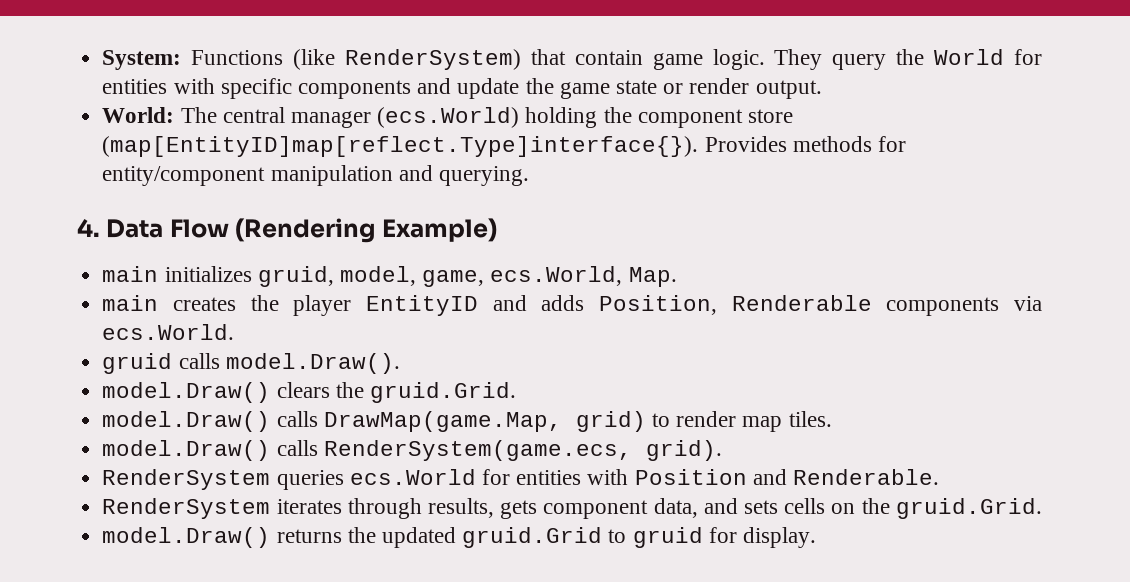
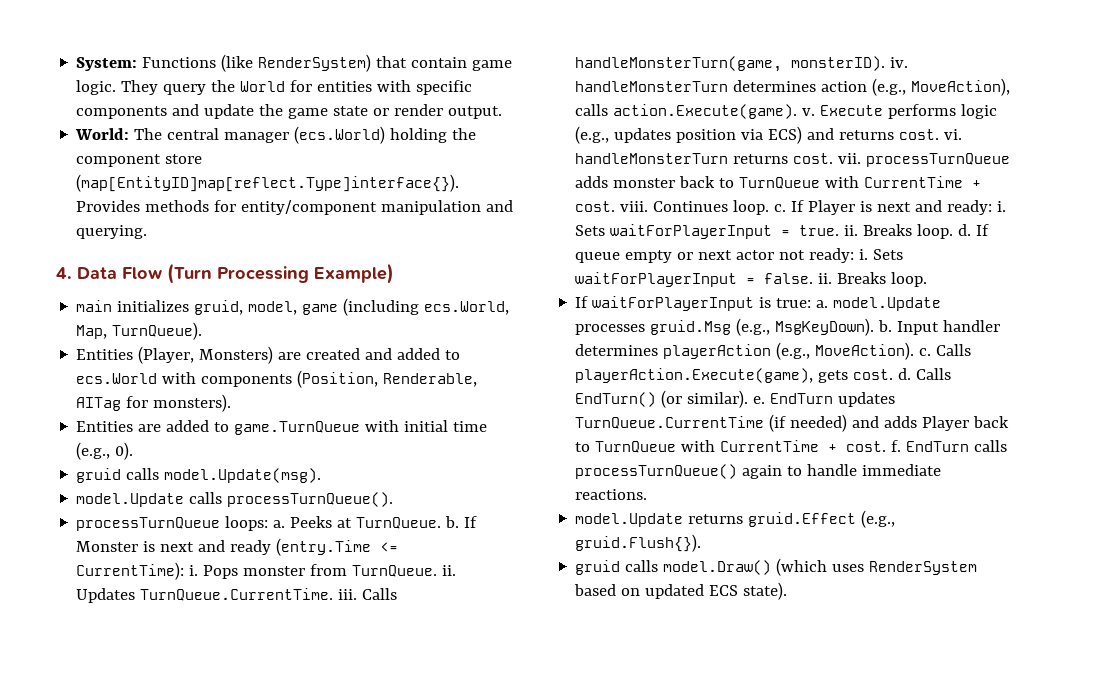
- 4. Data Flow (Rendering Example)
+ 4. Data Flow (Turn Processing Example)
- main initializes gruid, model, game, ecs.World, Map.
- main creates the player EntityID and adds Position, Renderable components via ecs.World.
- gruid calls model.Draw().
- model.Draw() clears the gruid.Grid.
- model.Draw() calls DrawMap(game.Map, grid) to render map tiles.
- model.Draw() calls RenderSystem(game.ecs, grid).
- RenderSystem queries ecs.World for entities with Position and Renderable.
- RenderSystem iterates through results, gets component data, and sets cells on the gruid.Grid.
- model.Draw() returns the updated gruid.Grid to gruid for display.
+ main initializes gruid, model, game (including ecs.World, Map, TurnQueue).
+ Entities (Player, Monsters) are created and added to ecs.World with components (Position, Renderable, AITag for monsters).
+ Entities are added to game.TurnQueue with initial time (e.g., 0).
+ gruid calls model.Update(msg).
+ model.Update calls processTurnQueue().
+ processTurnQueue loops: a. Peeks at TurnQueue. b. If Monster is next and ready (entry.Time <= CurrentTime): i. Pops monster from TurnQueue. ii. Updates TurnQueue.CurrentTime. iii. Calls handleMonsterTurn(game, monsterID). iv. handleMonsterTurn determines action (e.g., MoveAction), calls action.Execute(game). v. Execute performs logic (e.g., updates position via ECS) and returns cost. vi. handleMonsterTurn returns cost. vii. processTurnQueue adds monster back to TurnQueue with CurrentTime + cost. viii. Continues loop. c. If Player is next and ready: i. Sets waitForPlayerInput = true. ii. Breaks loop. d. If queue empty or next actor not ready: i. Sets waitForPlayerInput = false. ii. Breaks loop.
+ If waitForPlayerInput is true: a. model.Update processes gruid.Msg (e.g., MsgKeyDown). b. Input handler determines playerAction (e.g., MoveAction). c. Calls playerAction.Execute(game), gets cost. d. Calls EndTurn() (or similar). e. EndTurn updates TurnQueue.CurrentTime (if needed) and adds Player back to TurnQueue with CurrentTime + cost. f. EndTurn calls processTurnQueue() again to handle immediate reactions.
+ model.Update returns gruid.Effect (e.g., gruid.Flush{}).
+ gruid calls model.Draw() (which uses RenderSystem based on updated ECS state).

